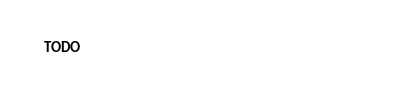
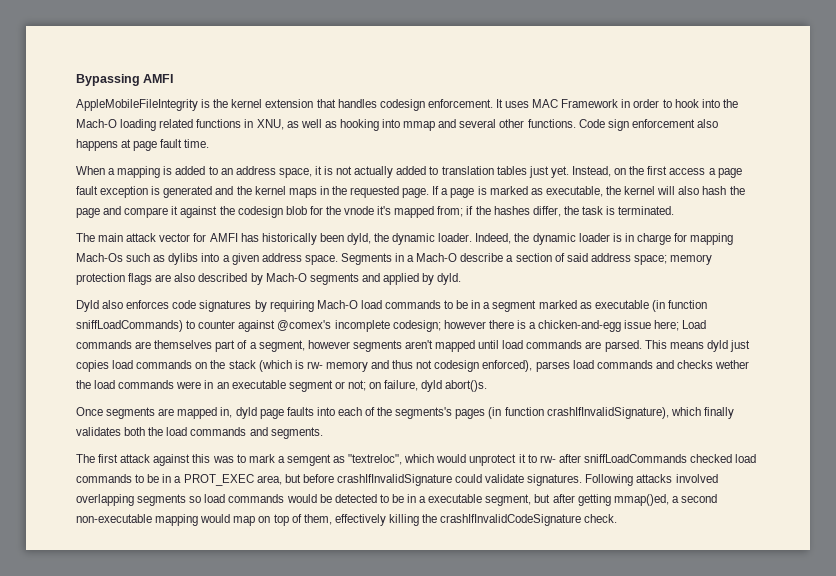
- TODO
+ Bypassing AMFI
+ AppleMobileFileIntegrity is the kernel extension that handles codesign enforcement. It uses MAC Framework in order to hook into the Mach-O loading related functions in XNU, as well as hooking into mmap and several other functions. Code sign enforcement also happens at page fault time.
+ When a mapping is added to an address space, it is not actually added to translation tables just yet. Instead, on the first access a page fault exception is generated and the kernel maps in the requested page. If a page is marked as executable, the kernel will also hash the page and compare it against the codesign blob for the vnode it's mapped from; if the hashes differ, the task is terminated.
+ The main attack vector for AMFI has historically been dyld, the dynamic loader. Indeed, the dynamic loader is in charge for mapping Mach-Os such as dylibs into a given address space. Segments in a Mach-O describe a section of said address space; memory protection flags are also described by Mach-O segments and applied by dyld.
+ Dyld also enforces code signatures by requiring Mach-O load commands to be in a segment marked as executable (in function sniffLoadCommands) to counter against @comex's incomplete codesign; however there is a chicken-and-egg issue here; Load commands are themselves part of a segment, however segments aren't mapped until load commands are parsed. This means dyld just copies load commands on the stack (which is rw- memory and thus not codesign enforced), parses load commands and checks wether the load commands were in an executable segment or not; on failure, dyld abort()s.
+ Once segments are mapped in, dyld page faults into each of the segments's pages (in function crashIfInvalidSignature), which finally validates both the load commands and segments.
+ The first attack against this was to mark a semgent as "textreloc", which would unprotect it to rw- after sniffLoadCommands checked load commands to be in a PROT_EXEC area, but before crashIfInvalidSignature could validate signatures. Following attacks involved overlapping segments so load commands would be detected to be in a executable segment, but after getting mmap()ed, a second non-executable mapping would map on top of them, effectively killing the crashIfInvalidCodeSignature check.

